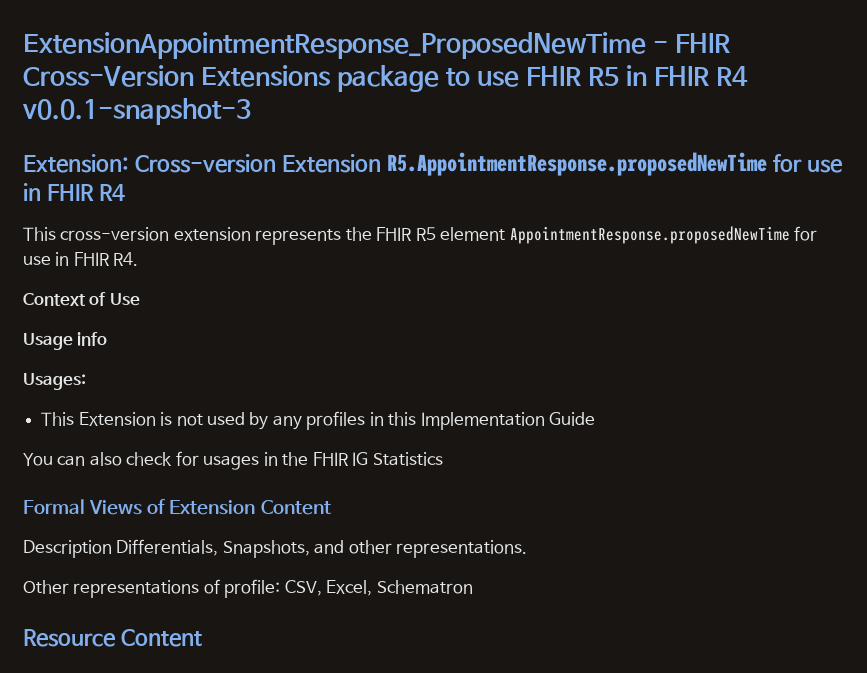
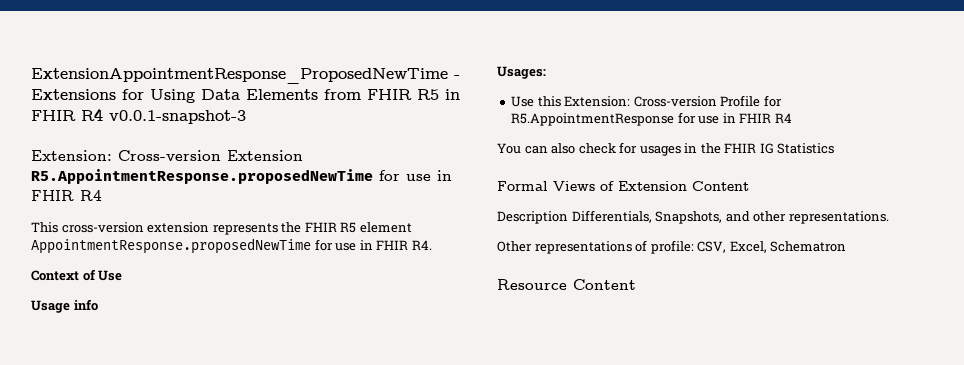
- ExtensionAppointmentResponse_ProposedNewTime - FHIR Cross-Version Extensions package to use FHIR R5 in FHIR R4 v0.0.1-snapshot-3
+ ExtensionAppointmentResponse_ProposedNewTime - Extensions for Using Data Elements from FHIR R5 in FHIR R4 v0.0.1-snapshot-3
- This Extension is not used by any profiles in this Implementation Guide
+ Use this Extension: Cross-version Profile for R5.AppointmentResponse for use in FHIR R4

